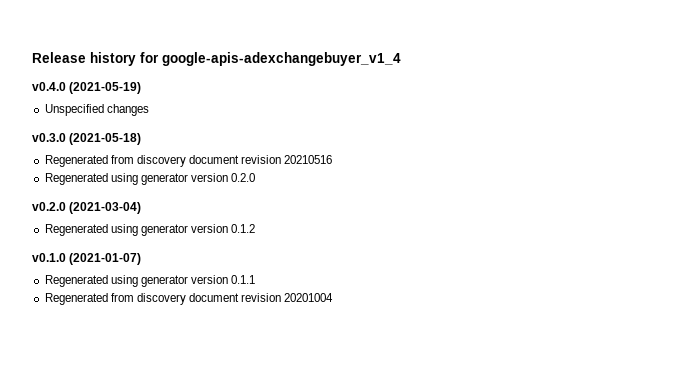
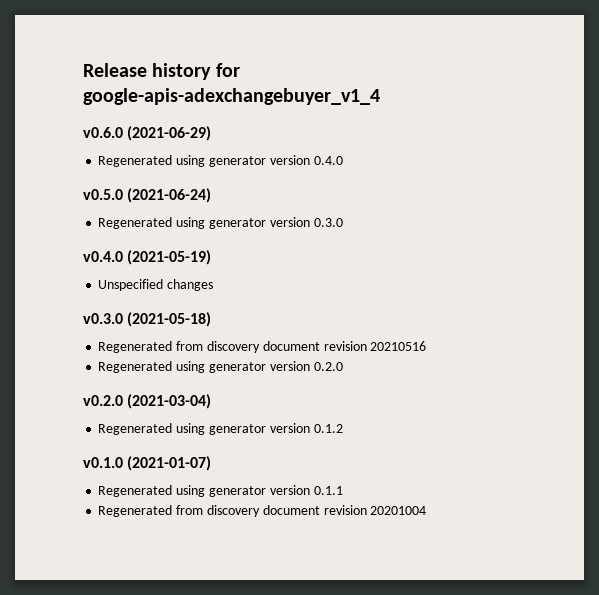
+ v0.6.0 (2021-06-29)
+ Regenerated using generator version 0.4.0
+ v0.5.0 (2021-06-24)
+ Regenerated using generator version 0.3.0

